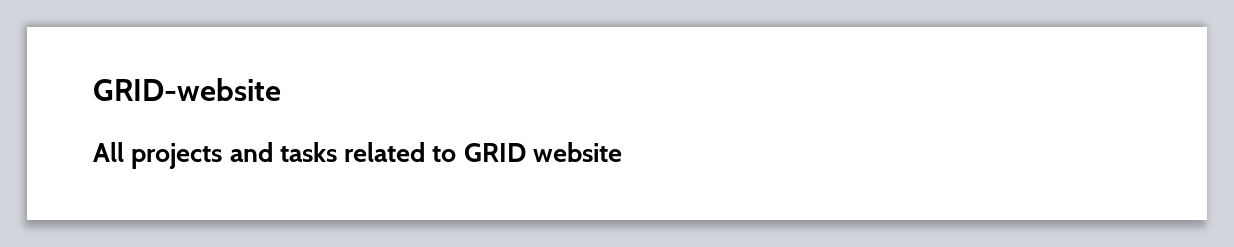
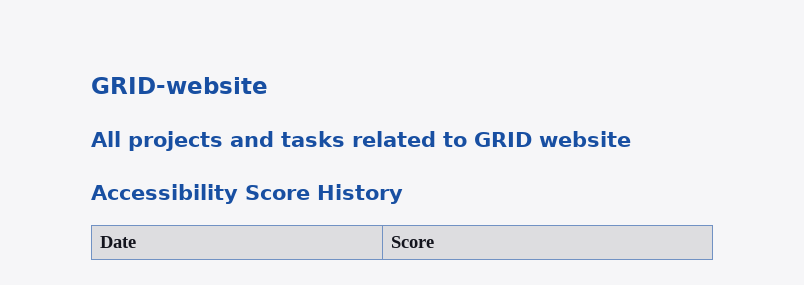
+ Accessibility Score History
+ Date | Score

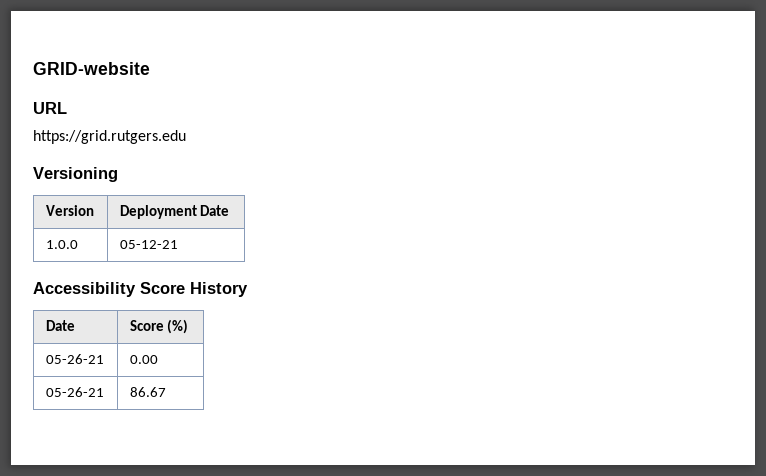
- All projects and tasks related to GRID website
+ URL
+ https://grid.rutgers.edu
+ Versioning
+ Version | Deployment Date
+ 1.0.0 | 05-12-21
- Date | Score
+ Date | Score (%)
+ 05-26-21 | 0.00
+ 05-26-21 | 86.67

